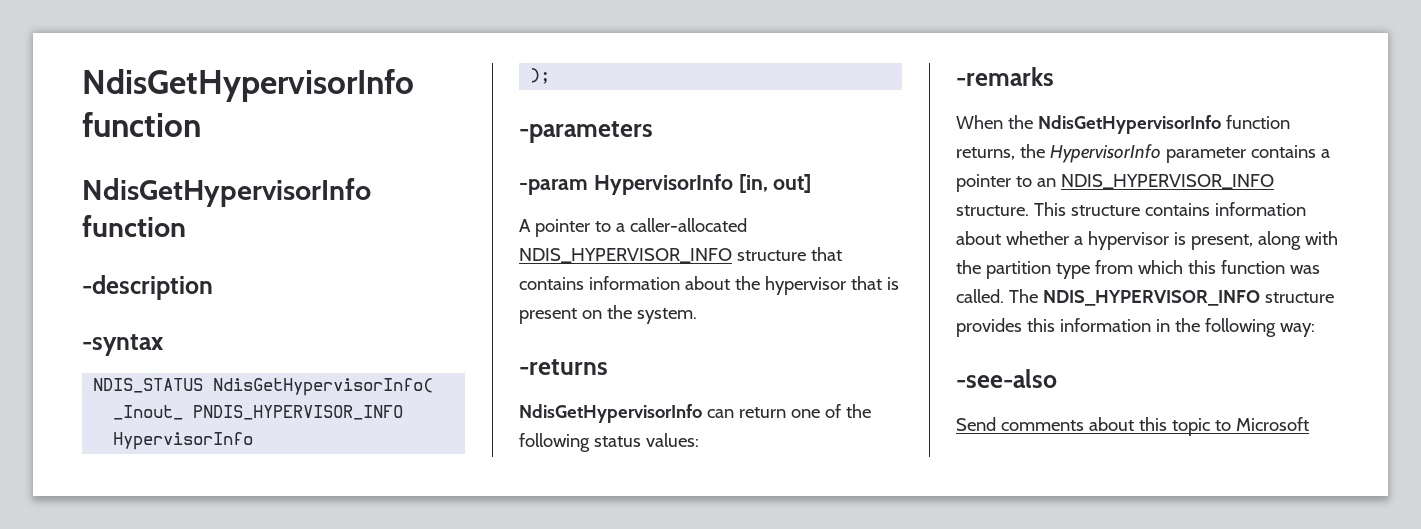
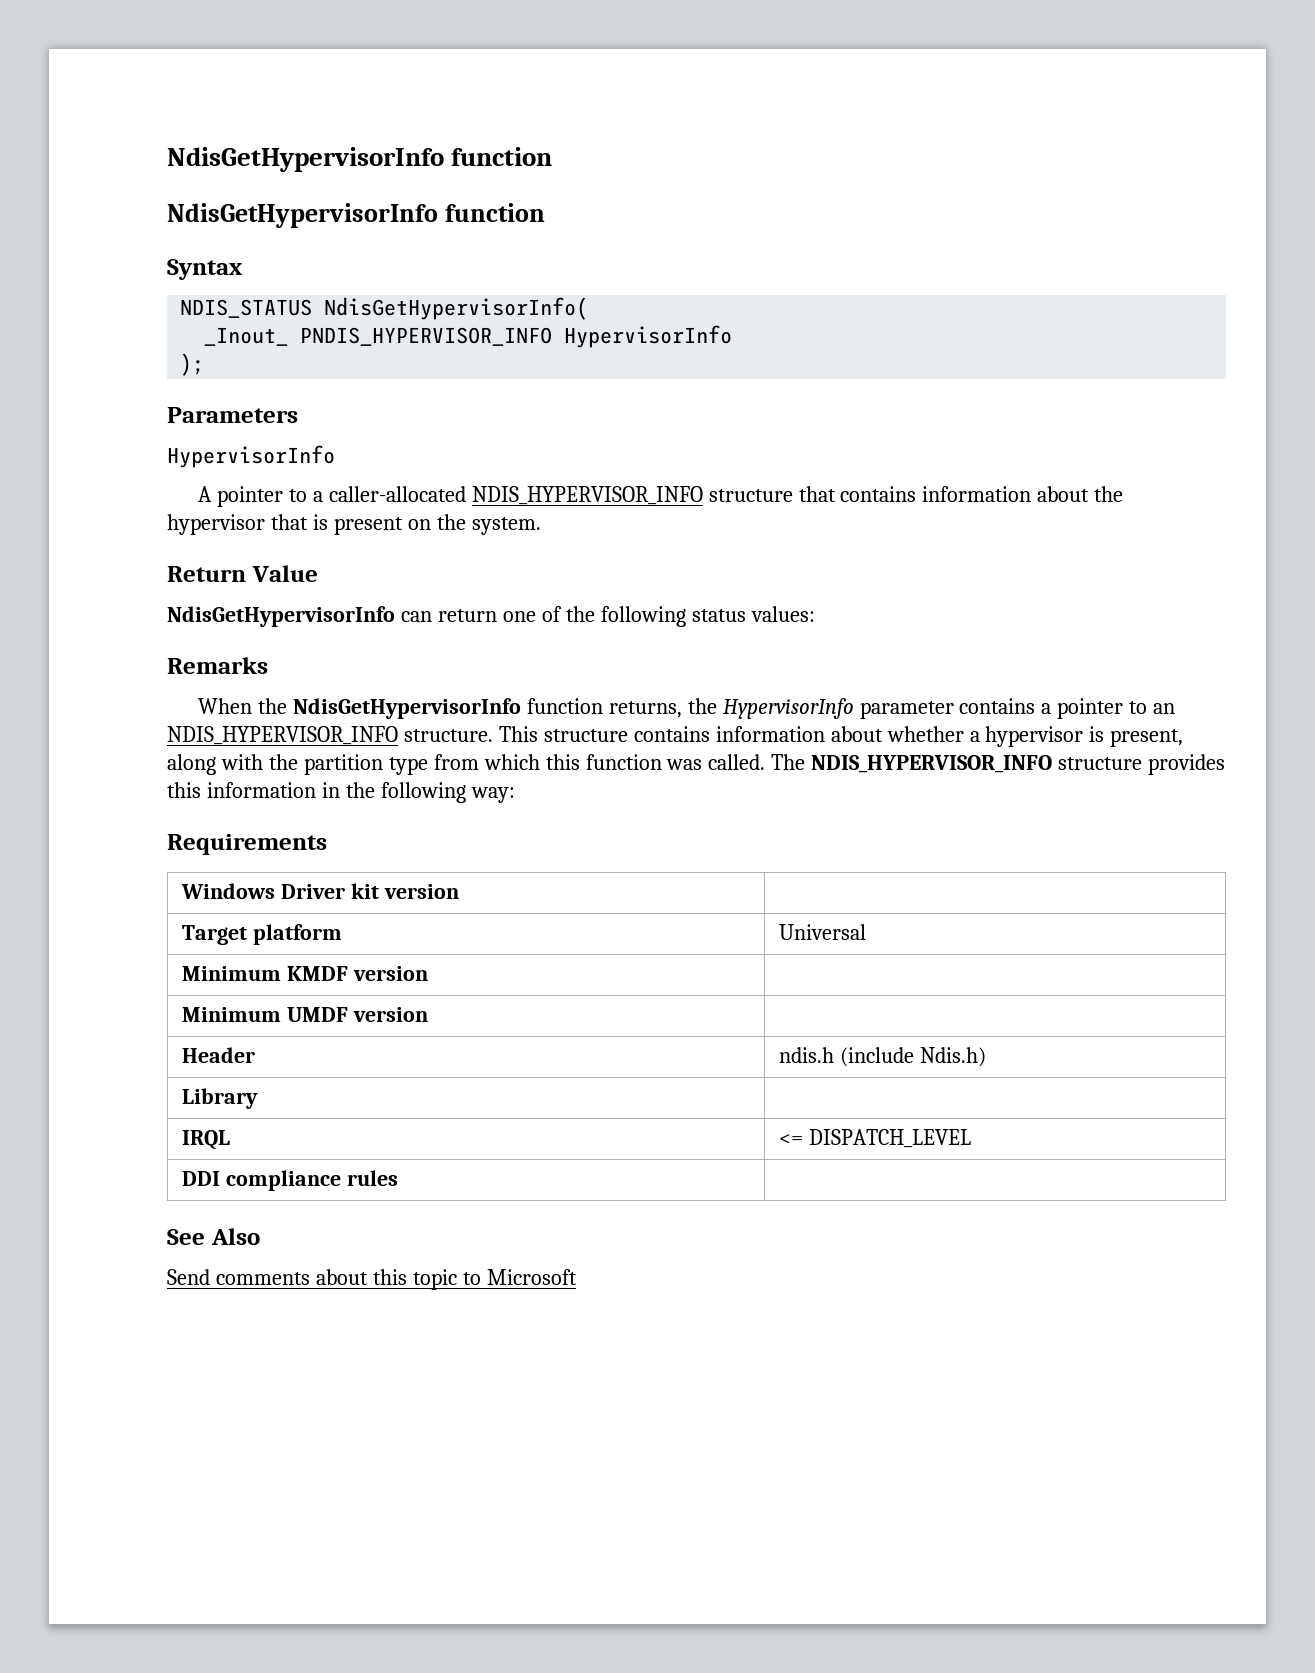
- -description
- -syntax
+ Syntax
- -parameters
- -param HypervisorInfo [in, out]
+ Parameters
+ HypervisorInfo
- -returns
+ Return Value
- -remarks
+ Remarks
- -see-also
+ Requirements
+ Windows Driver kit version |
+ Target platform | Universal
+ Minimum KMDF version |
+ Minimum UMDF version |
+ Header | ndis.h (include Ndis.h)
+ Library |
+ IRQL | <= DISPATCH_LEVEL
+ DDI compliance rules |
+ See Also

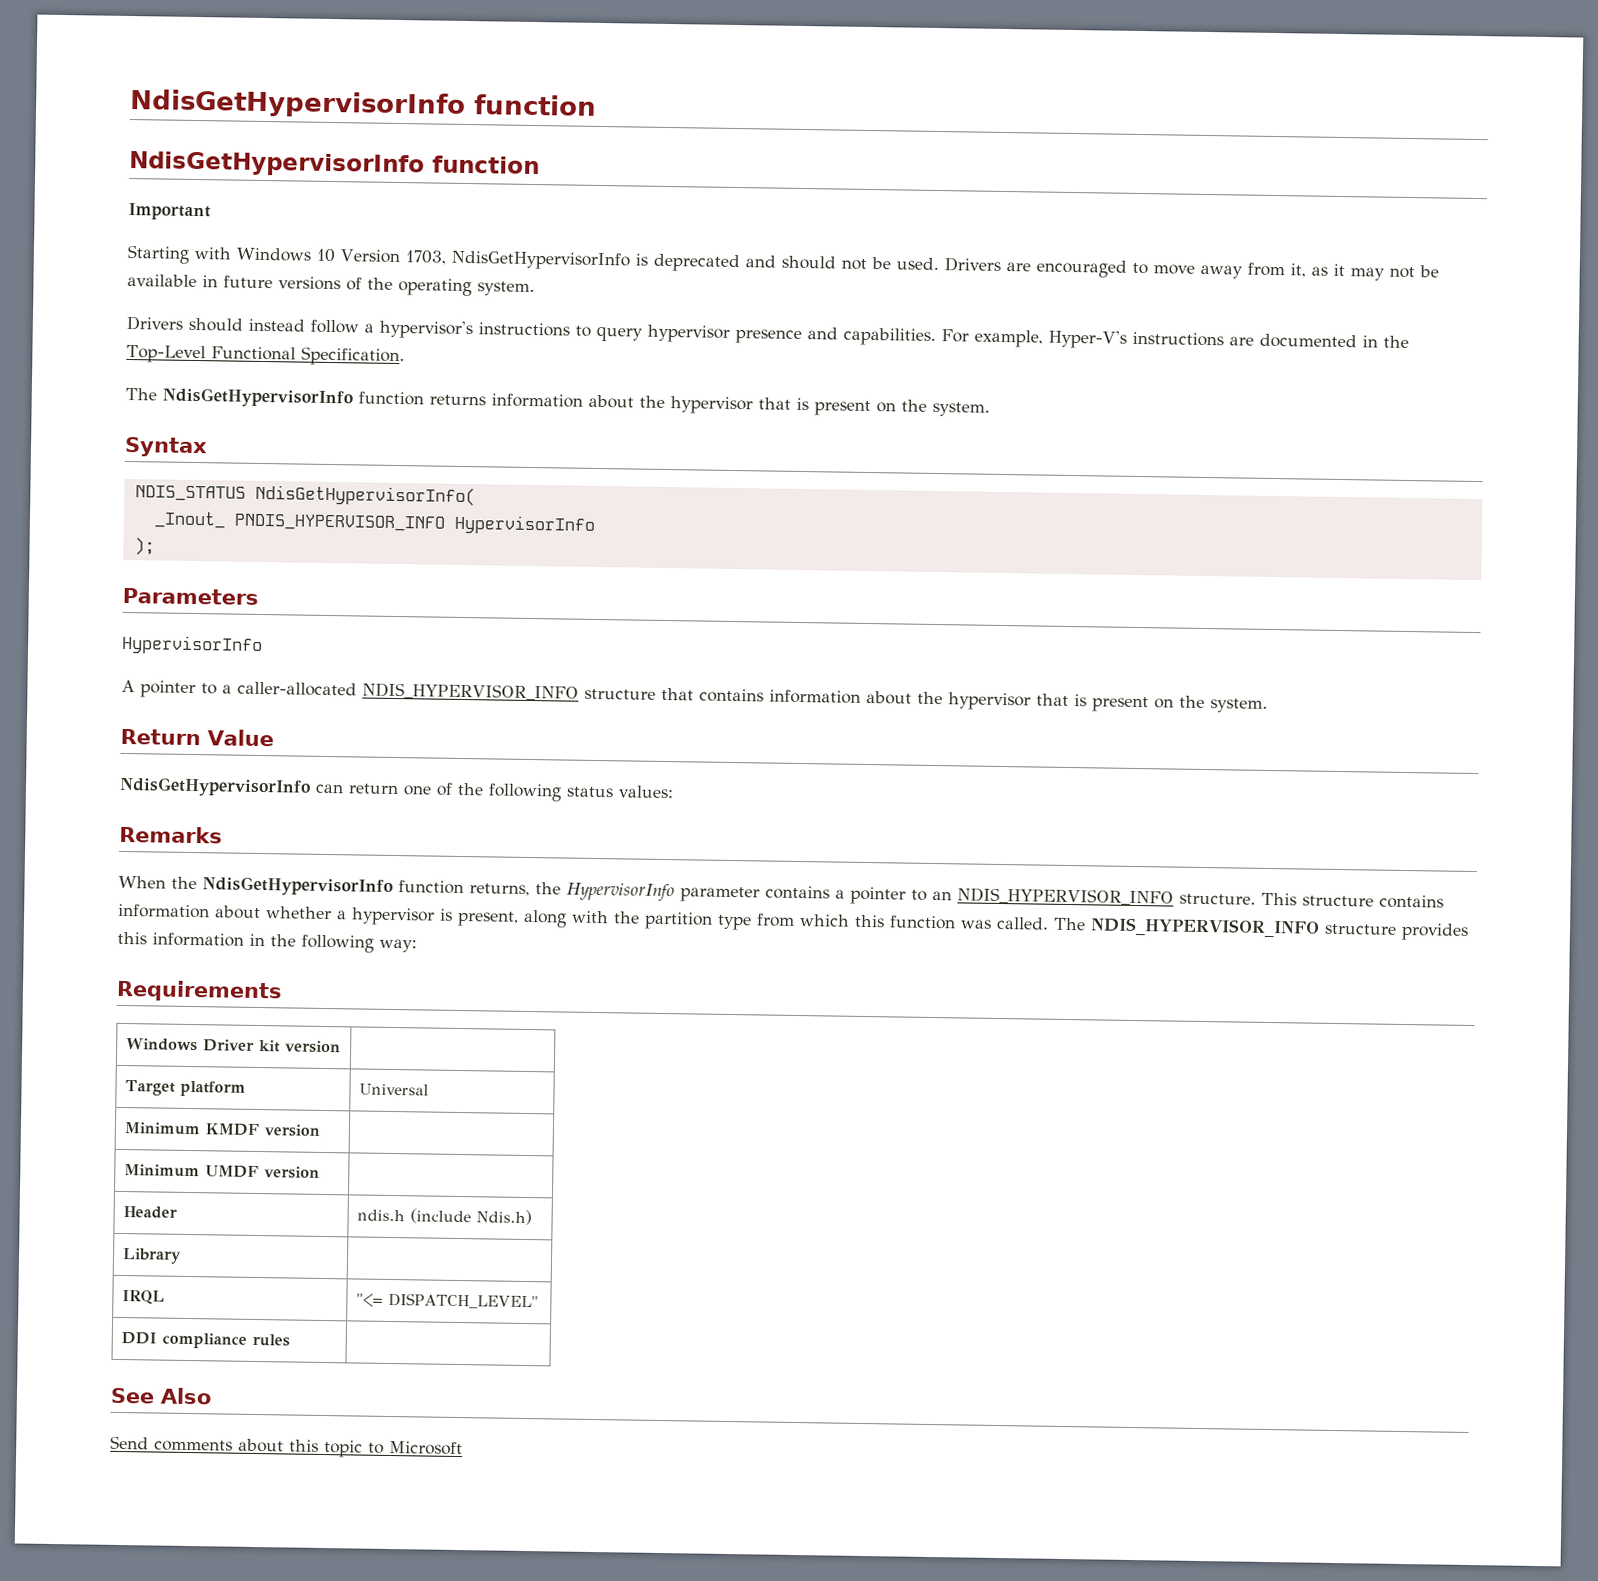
+ Important
+ Starting with Windows 10 Version 1703, NdisGetHypervisorInfo is deprecated and should not be used. Drivers are encouraged to move away from it, as it may not be available in future versions of the operating system.
+ Drivers should instead follow a hypervisor's instructions to query hypervisor presence and capabilities. For example, Hyper-V's instructions are documented in the Top-Level Functional Specification.
+ The NdisGetHypervisorInfo function returns information about the hypervisor that is present on the system.
- IRQL | <= DISPATCH_LEVEL
+ IRQL | "<= DISPATCH_LEVEL"

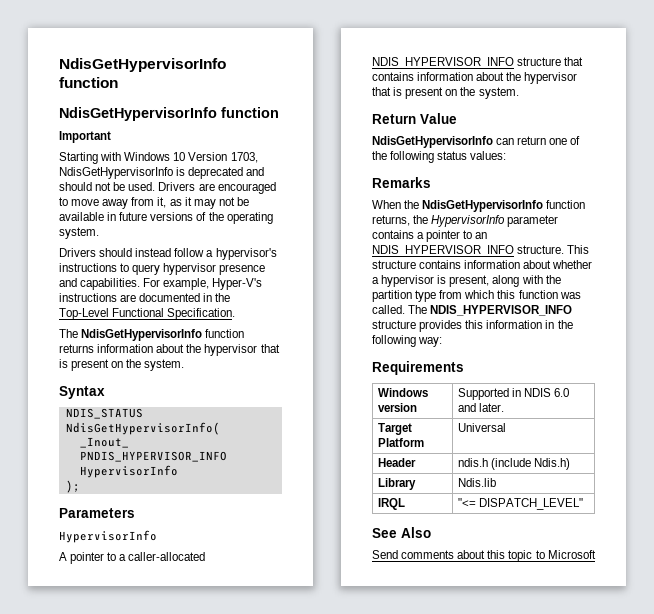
- Windows Driver kit version |
+ Windows version | Supported in NDIS 6.0 and later.
- Target platform | Universal
+ Target Platform | Universal
- Minimum KMDF version |
- Minimum UMDF version |
- Library |
+ Library | Ndis.lib
- DDI compliance rules |

